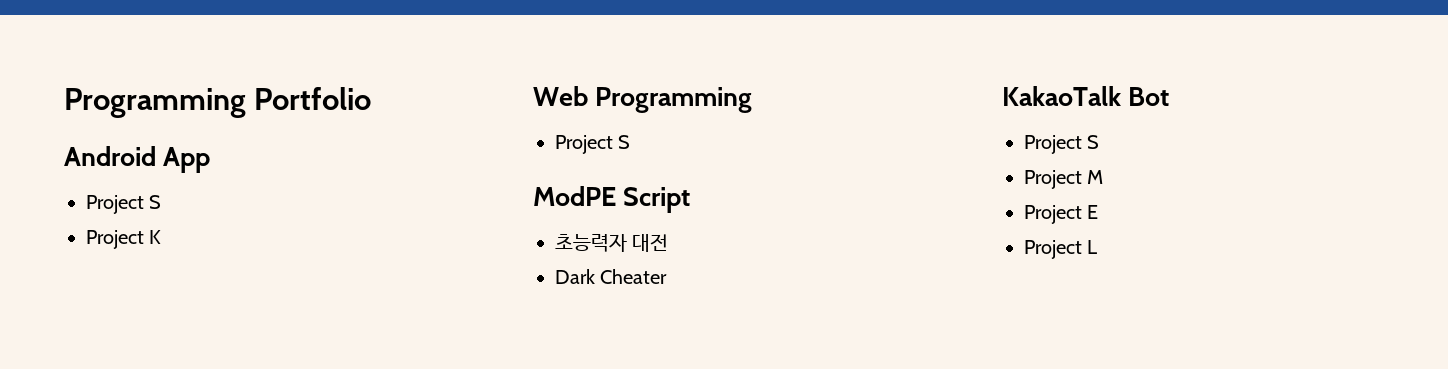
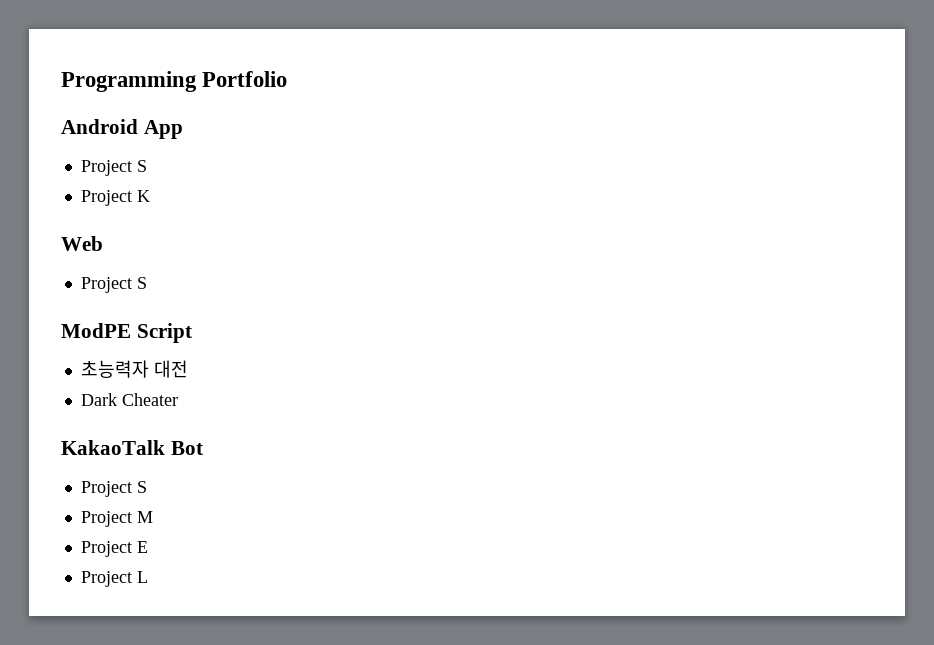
- Web Programming
+ Web

